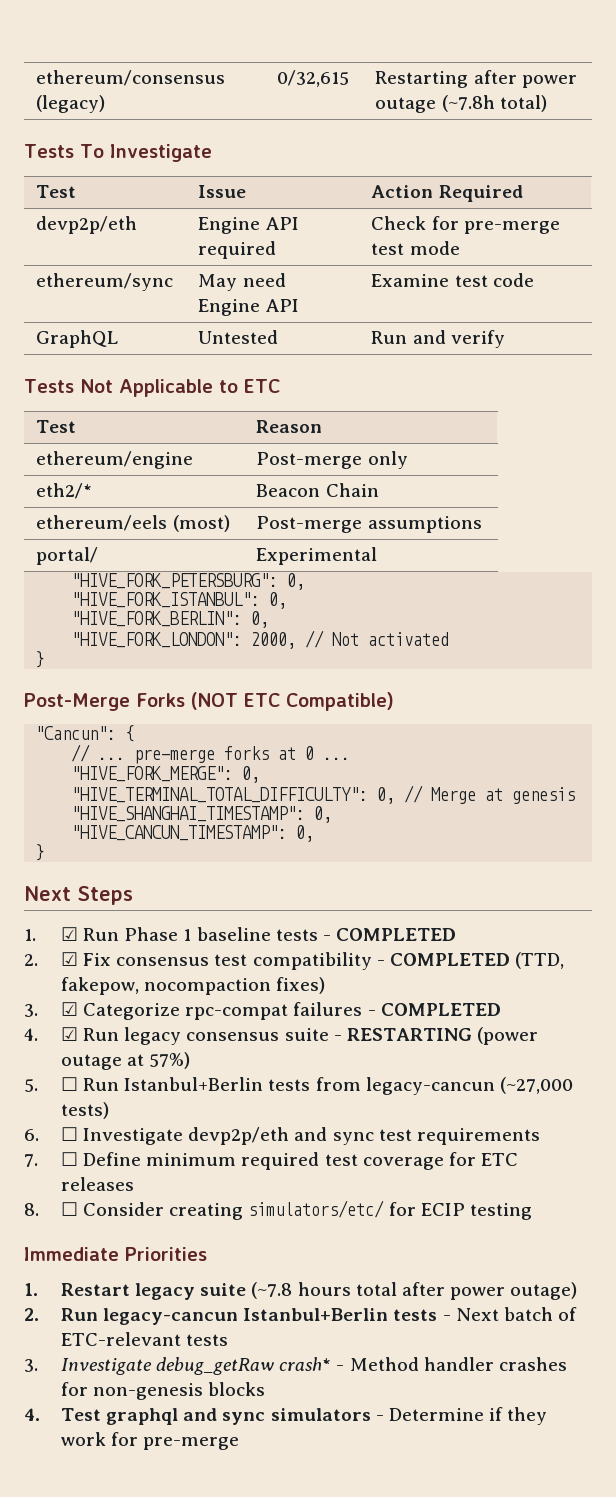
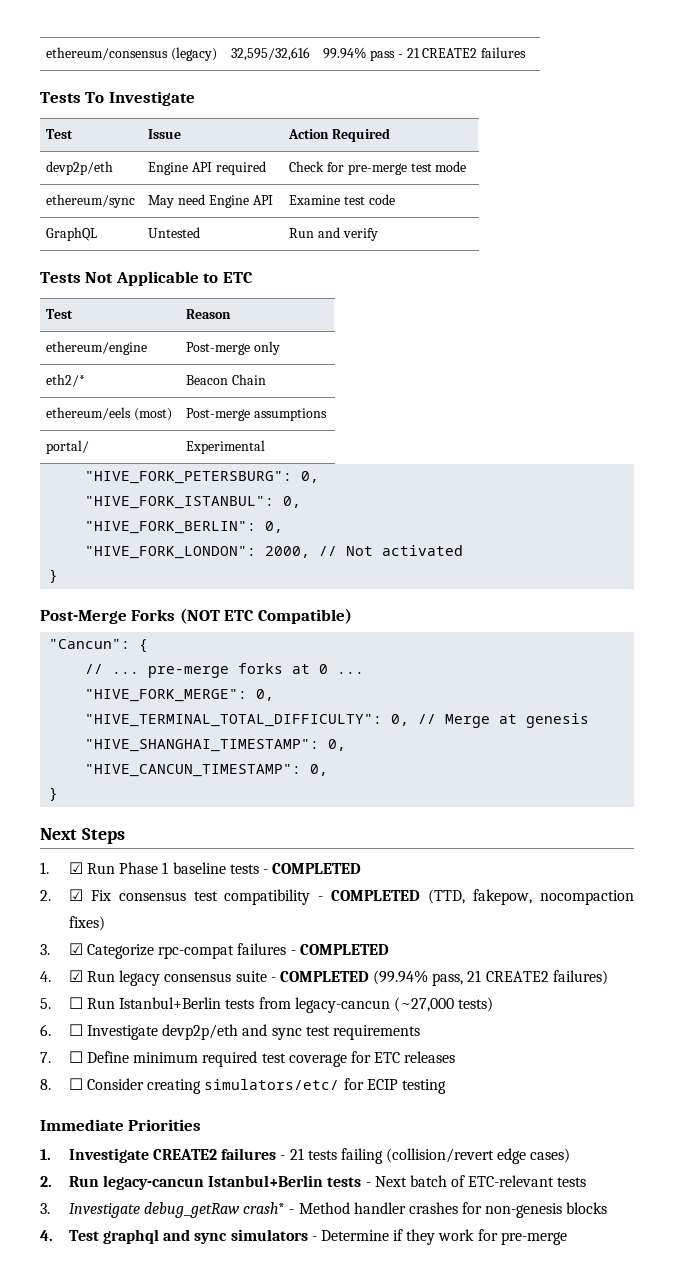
- ethereum/consensus (legacy) | 0/32,615 | Restarting after power outage (~7.8h total)
+ ethereum/consensus (legacy) | 32,595/32,616 | 99.94% pass - 21 CREATE2 failures
- 4. ☑ Run legacy consensus suite - RESTARTING (power outage at 57%)
+ 4. ☑ Run legacy consensus suite - COMPLETED (99.94% pass, 21 CREATE2 failures)
- 1. Restart legacy suite (~7.8 hours total after power outage)
+ 1. Investigate CREATE2 failures - 21 tests failing (collision/revert edge cases)

